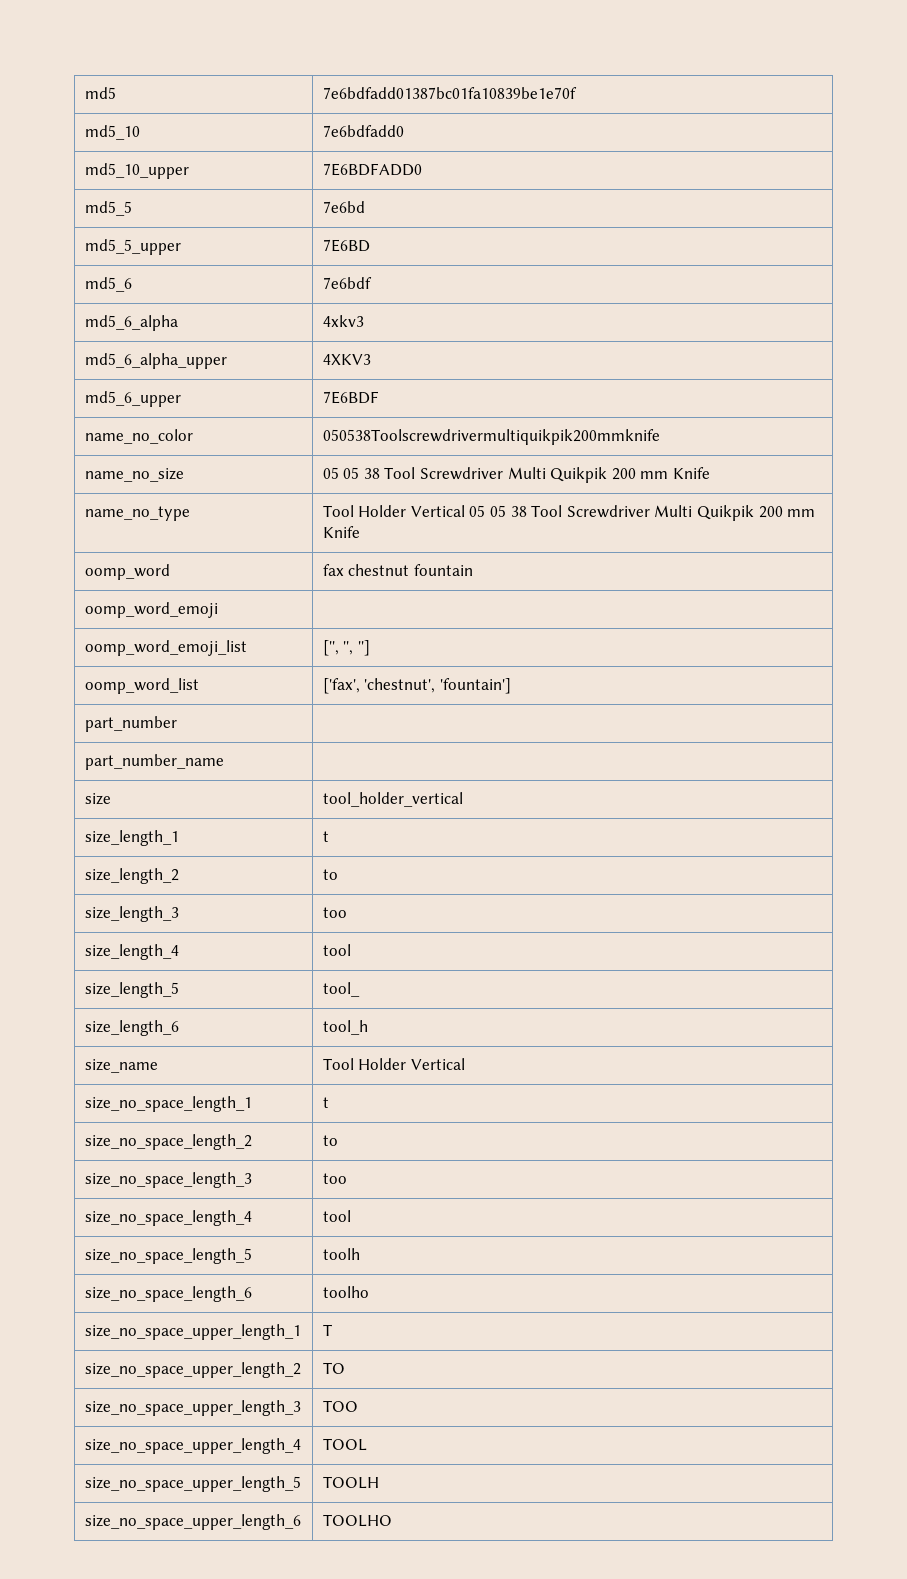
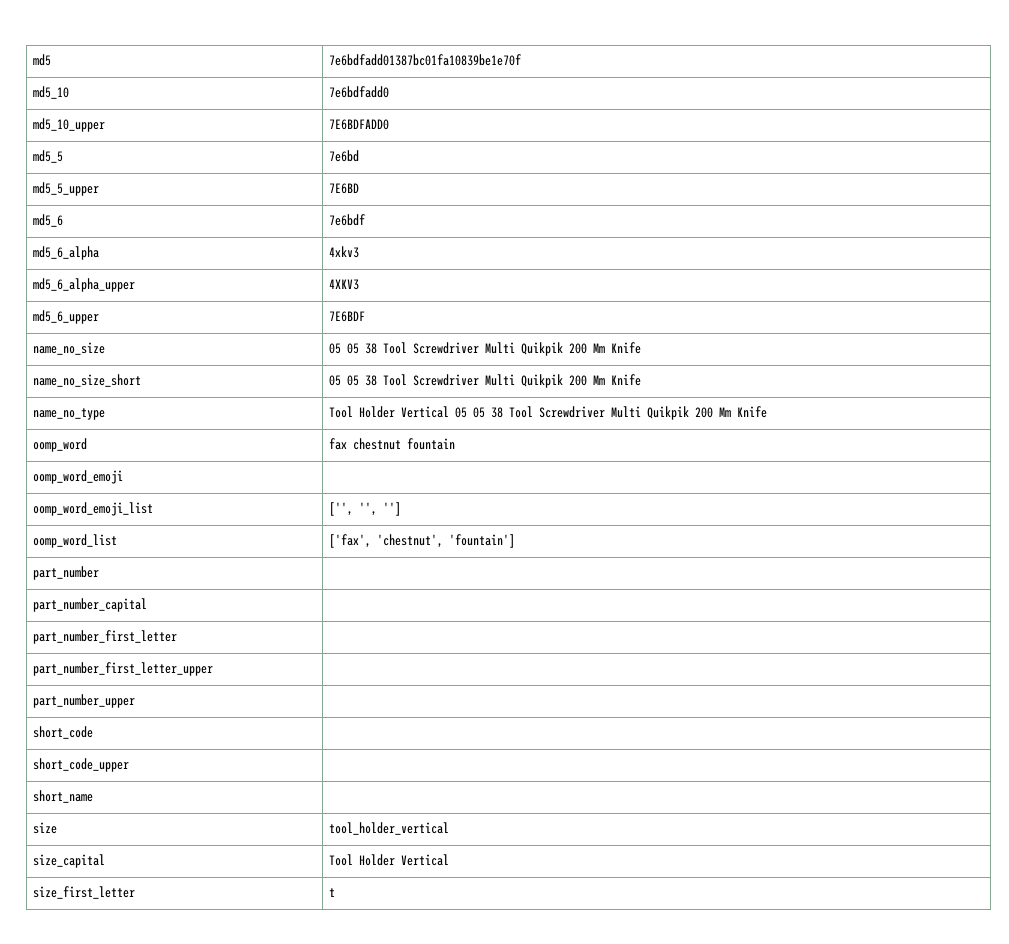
- name_no_color | 050538Toolscrewdrivermultiquikpik200mmknife
- name_no_size | 05 05 38 Tool Screwdriver Multi Quikpik 200 mm Knife
+ name_no_size | 05 05 38 Tool Screwdriver Multi Quikpik 200 Mm Knife
+ name_no_size_short | 05 05 38 Tool Screwdriver Multi Quikpik 200 Mm Knife
- name_no_type | Tool Holder Vertical 05 05 38 Tool Screwdriver Multi Quikpik 200 mm Knife
+ name_no_type | Tool Holder Vertical 05 05 38 Tool Screwdriver Multi Quikpik 200 Mm Knife
- part_number_name |
+ part_number_capital |
+ part_number_first_letter |
+ part_number_first_letter_upper |
+ part_number_upper |
+ short_code |
+ short_code_upper |
+ short_name |
  size | tool_holder_vertical
- size_length_1 | t
- size_length_2 | to
- size_length_3 | too
- size_length_4 | tool
- size_length_5 | tool_
- size_length_6 | tool_h
- size_name | Tool Holder Vertical
+ size_capital | Tool Holder Vertical
- size_no_space_length_1 | t
- size_no_space_length_2 | to
- size_no_space_length_3 | too
- size_no_space_length_4 | tool
- size_no_space_length_5 | toolh
- size_no_space_length_6 | toolho
- size_no_space_upper_length_1 | T
- size_no_space_upper_length_2 | TO
- size_no_space_upper_length_3 | TOO
- size_no_space_upper_length_4 | TOOL
- size_no_space_upper_length_5 | TOOLH
- size_no_space_upper_length_6 | TOOLHO
+ size_first_letter | t

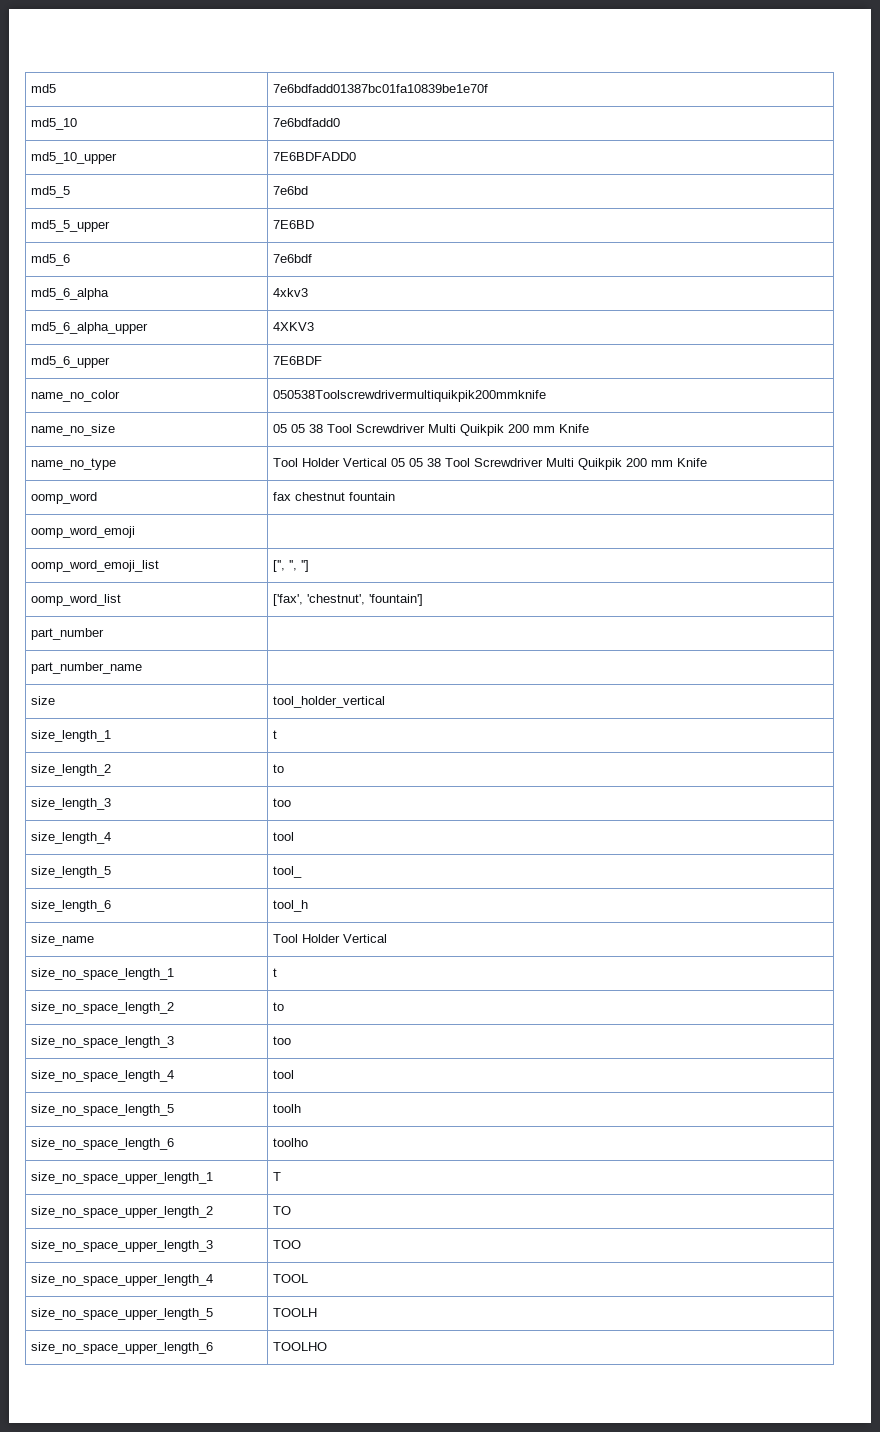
+ name_no_color | 050538Toolscrewdrivermultiquikpik200mmknife
- name_no_size | 05 05 38 Tool Screwdriver Multi Quikpik 200 Mm Knife
- name_no_size_short | 05 05 38 Tool Screwdriver Multi Quikpik 200 Mm Knife
+ name_no_size | 05 05 38 Tool Screwdriver Multi Quikpik 200 mm Knife
- name_no_type | Tool Holder Vertical 05 05 38 Tool Screwdriver Multi Quikpik 200 Mm Knife
+ name_no_type | Tool Holder Vertical 05 05 38 Tool Screwdriver Multi Quikpik 200 mm Knife
- part_number_capital |
- part_number_first_letter |
- part_number_first_letter_upper |
- part_number_upper |
- short_code |
- short_code_upper |
- short_name |
+ part_number_name |
  size | tool_holder_vertical
- size_capital | Tool Holder Vertical
+ size_length_1 | t
+ size_length_2 | to
+ size_length_3 | too
+ size_length_4 | tool
+ size_length_5 | tool_
+ size_length_6 | tool_h
+ size_name | Tool Holder Vertical
- size_first_letter | t
+ size_no_space_length_1 | t
+ size_no_space_length_2 | to
+ size_no_space_length_3 | too
+ size_no_space_length_4 | tool
+ size_no_space_length_5 | toolh
+ size_no_space_length_6 | toolho
+ size_no_space_upper_length_1 | T
+ size_no_space_upper_length_2 | TO
+ size_no_space_upper_length_3 | TOO
+ size_no_space_upper_length_4 | TOOL
+ size_no_space_upper_length_5 | TOOLH
+ size_no_space_upper_length_6 | TOOLHO

